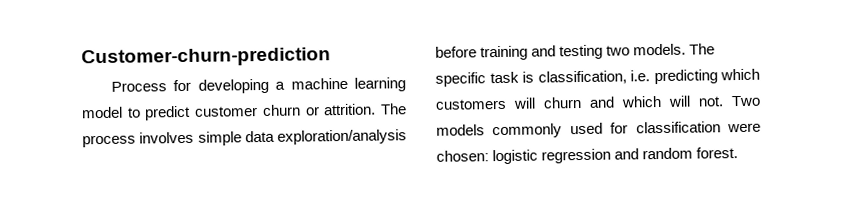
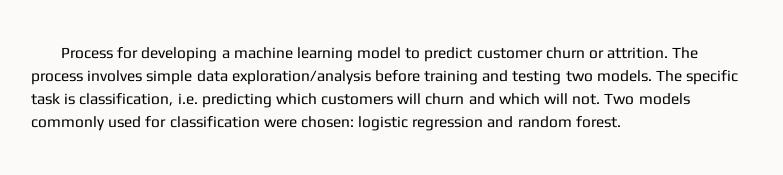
- Customer-churn-prediction

